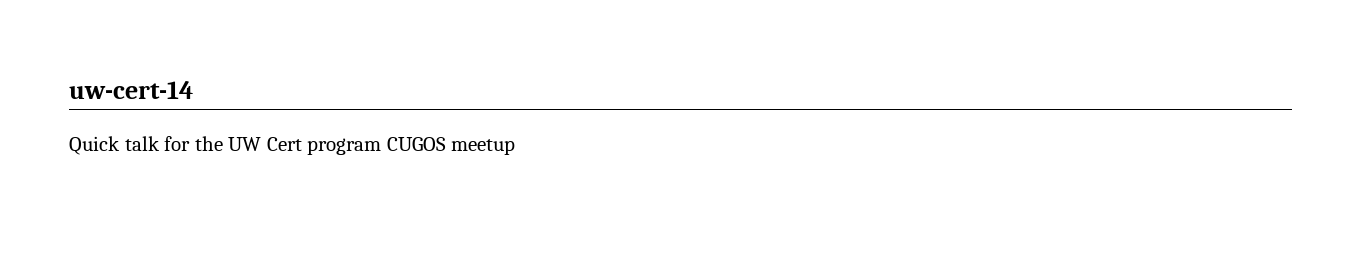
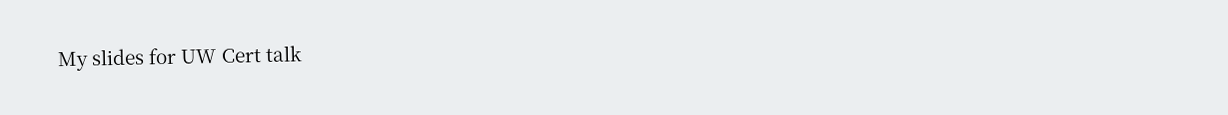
- uw-cert-14
- Quick talk for the UW Cert program CUGOS meetup
+ My slides for UW Cert talk

